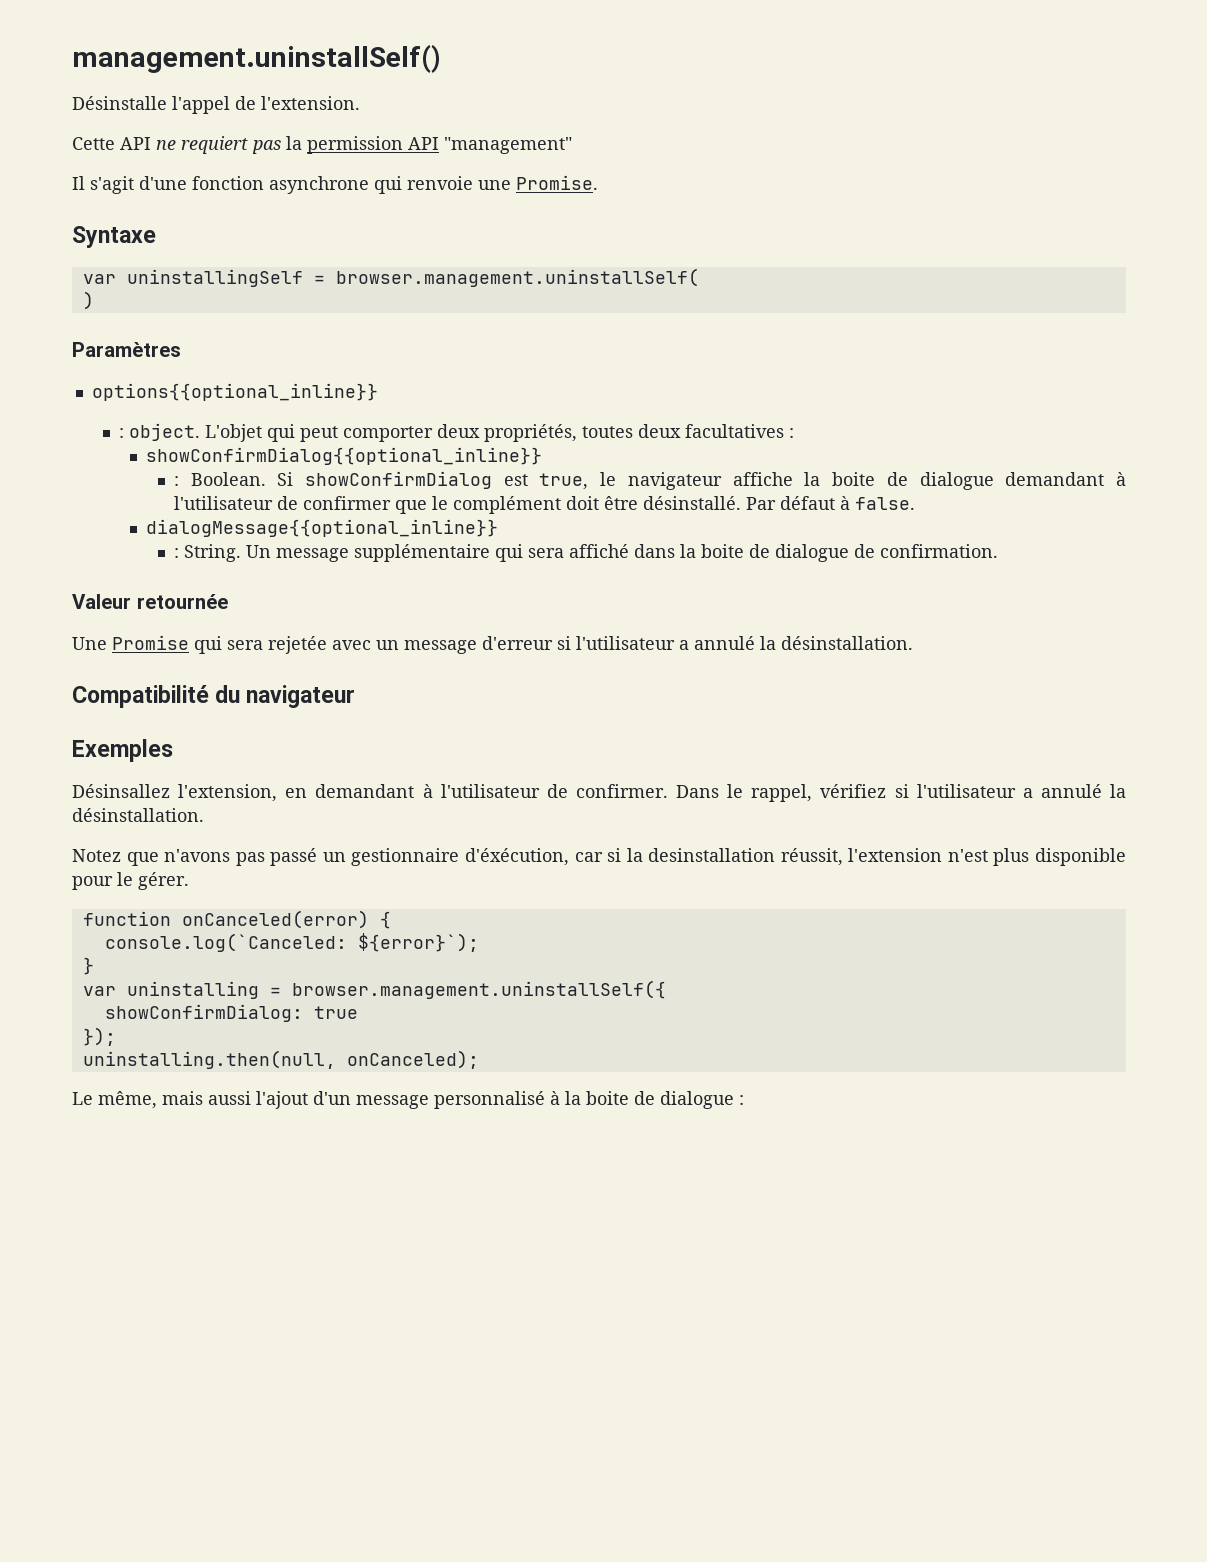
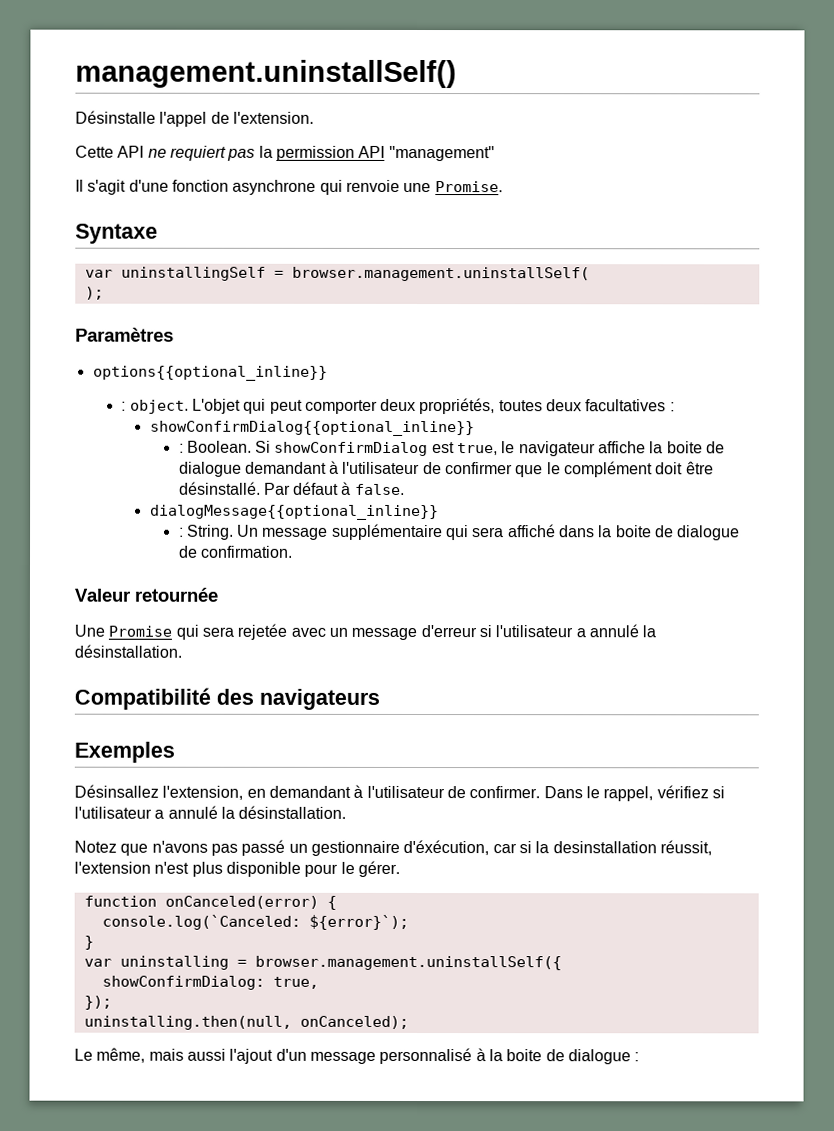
- )
+ );
- Compatibilité du navigateur
+ Compatibilité des navigateurs
- showConfirmDialog: true
+ showConfirmDialog: true,

